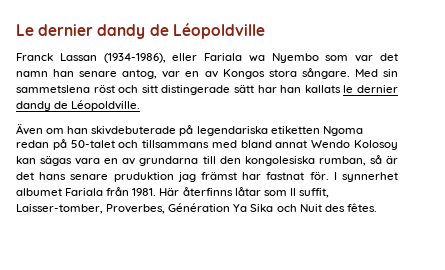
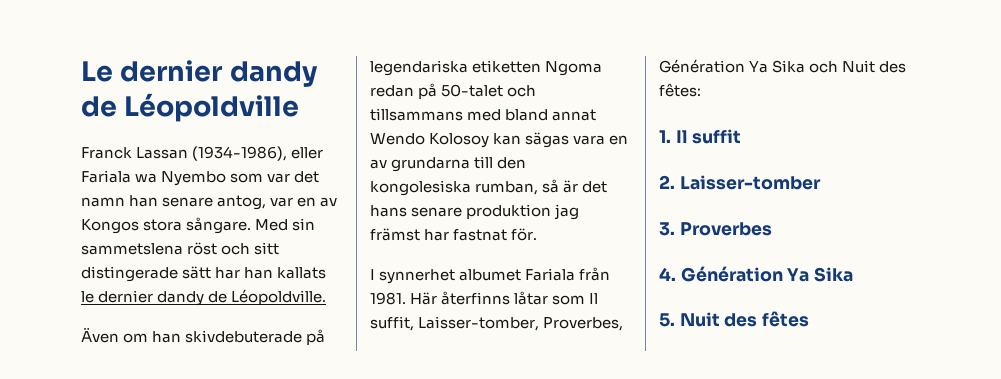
- Även om han skivdebuterade på legendariska etiketten Ngoma redan på 50-talet och tillsammans med bland annat Wendo Kolosoy kan sägas vara en av grundarna till den kongolesiska rumban, så är det hans senare pruduktion jag främst har fastnat för. I synnerhet albumet Fariala från 1981.
+ Även om han skivdebuterade på legendariska etiketten Ngoma redan på 50-talet och tillsammans med bland annat Wendo Kolosoy kan sägas vara en av grundarna till den kongolesiska rumban, så är det hans senare produktion jag främst har fastnat för.
+ I synnerhet albumet Fariala från 1981.
- Här återfinns låtar som Il suffit, Laisser-tomber, Proverbes, Génération Ya Sika och Nuit des fêtes.
+ Här återfinns låtar som Il suffit, Laisser-tomber, Proverbes, Génération Ya Sika och Nuit des fêtes:
+ 1. Il suffit
+ 2. Laisser-tomber
+ 3. Proverbes
+ 4. Génération Ya Sika
+ 5. Nuit des fêtes

